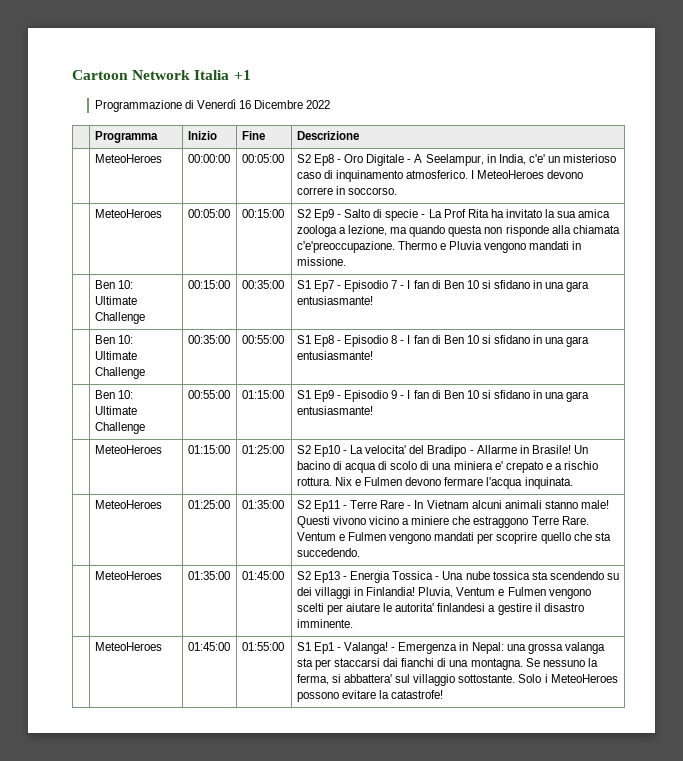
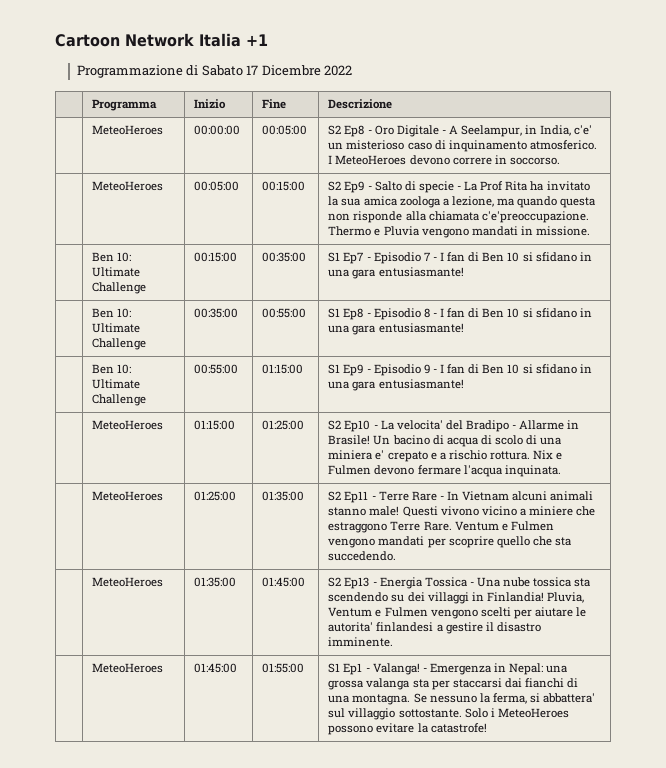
- Programmazione di Venerdì 16 Dicembre 2022
+ Programmazione di Sabato 17 Dicembre 2022

